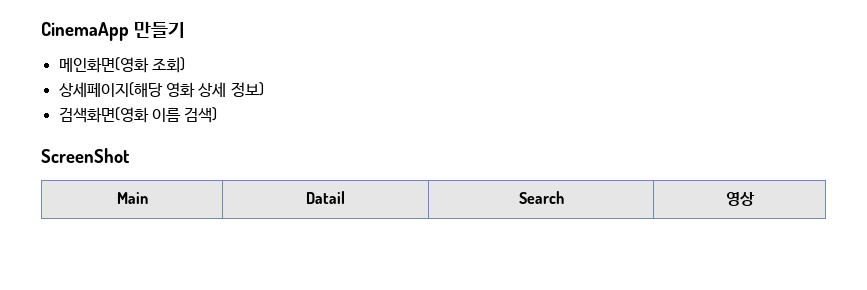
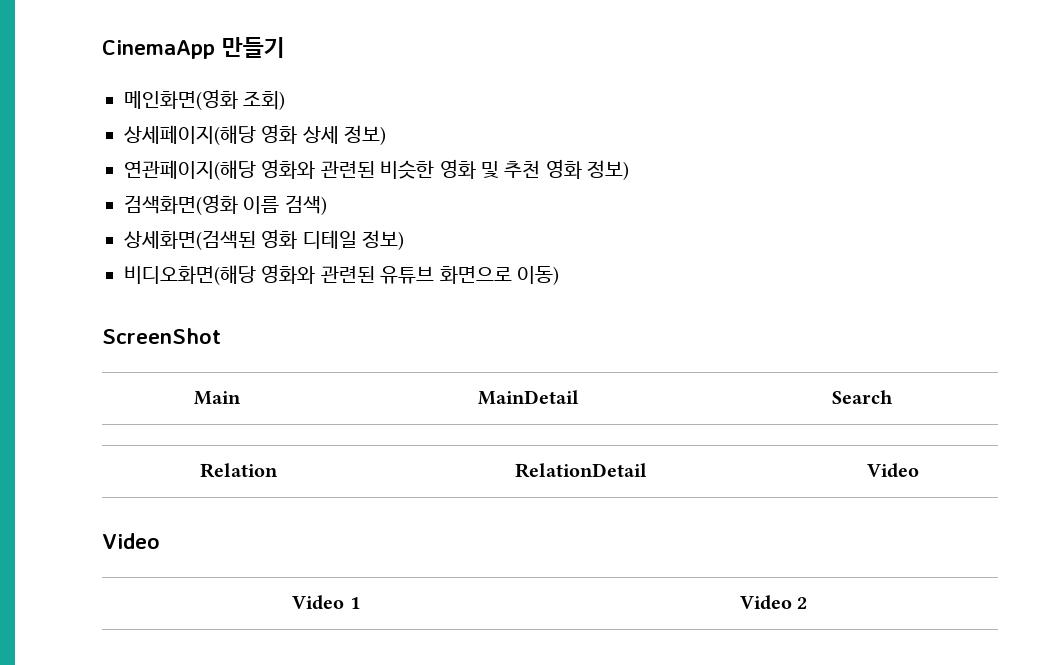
+ 연관페이지(해당 영화와 관련된 비슷한 영화 및 추천 영화 정보)
  검색화면(영화 이름 검색)
+ 상세화면(검색된 영화 디테일 정보)
+ 비디오화면(해당 영화와 관련된 유튜브 화면으로 이동)
- Main | Datail | Search | 영상
+ Main | MainDetail | Search
+ Relation | RelationDetail | Video
+ Video
+ Video 1 | Video 2

